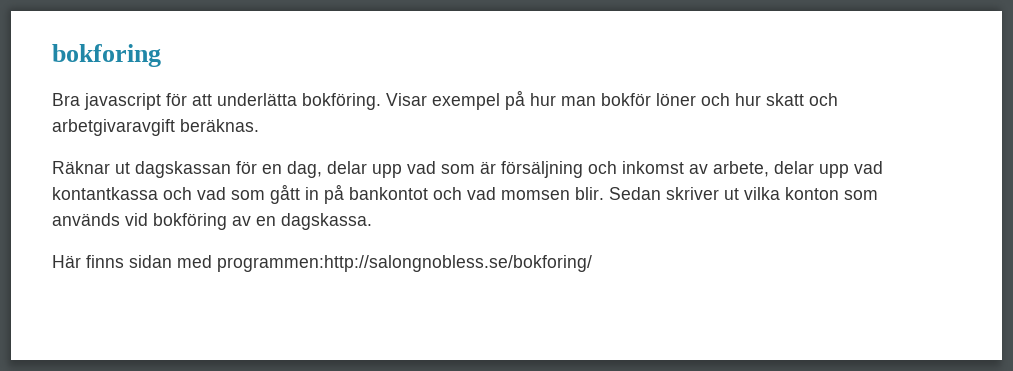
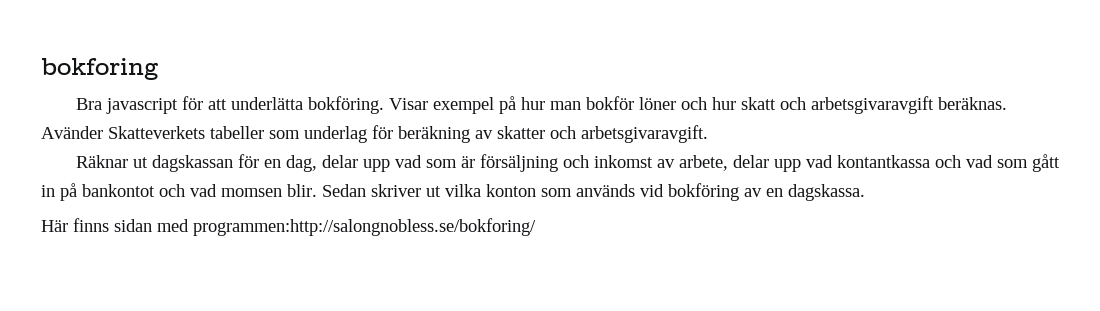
- Visar exempel på hur man bokför löner och hur skatt och arbetgivaravgift beräknas.
+ Visar exempel på hur man bokför löner och hur skatt och arbetsgivaravgift beräknas. Avänder Skatteverkets tabeller som underlag för beräkning av skatter och arbetsgivaravgift.

